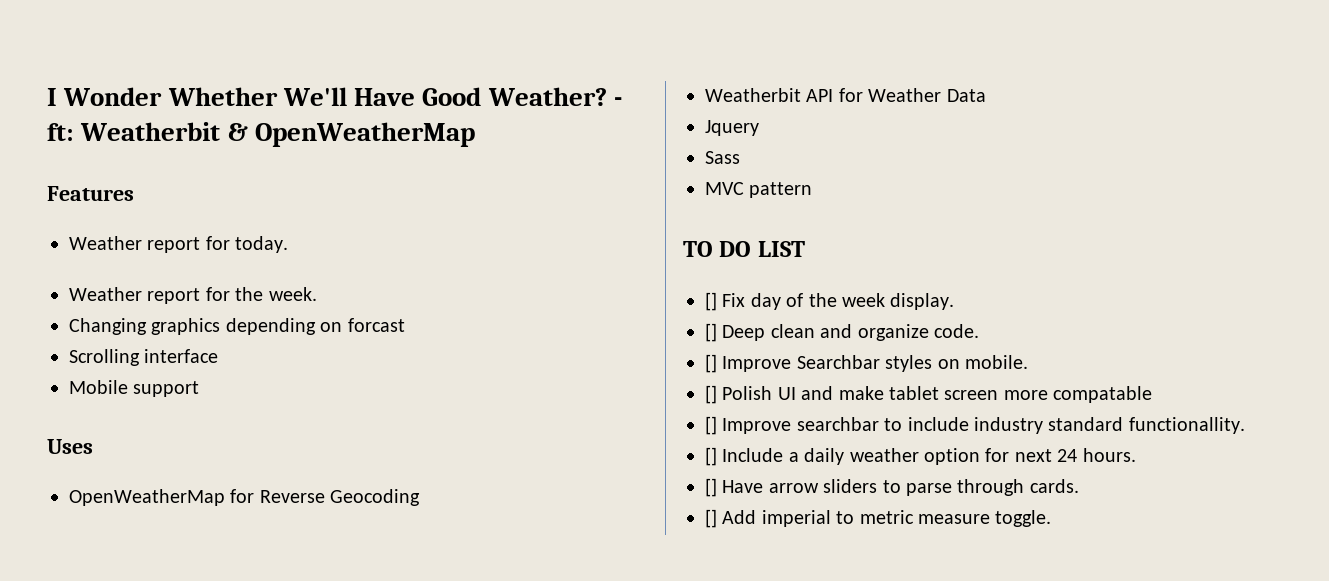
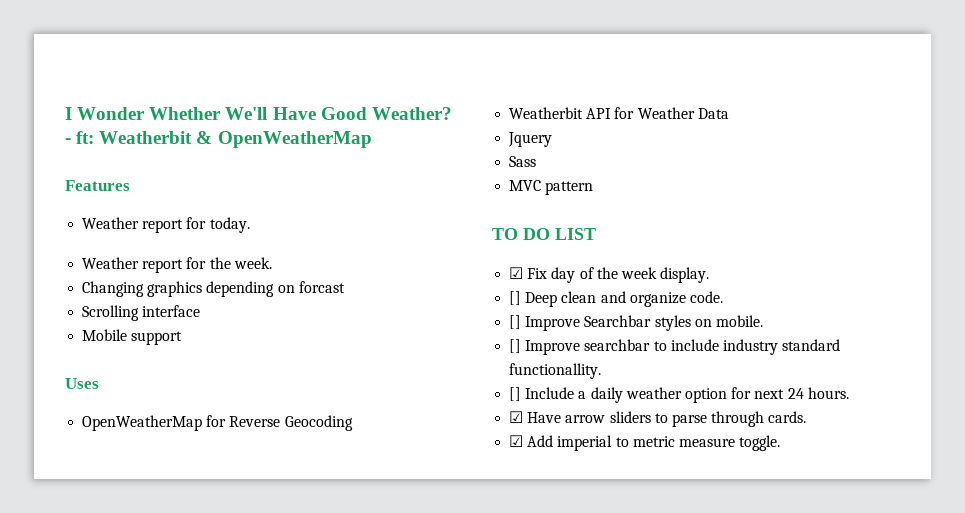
- [] Fix day of the week display.
+ ☑ Fix day of the week display.
- [] Polish UI and make tablet screen more compatable
- [] Have arrow sliders to parse through cards.
+ ☑ Have arrow sliders to parse through cards.
- [] Add imperial to metric measure toggle.
+ ☑ Add imperial to metric measure toggle.

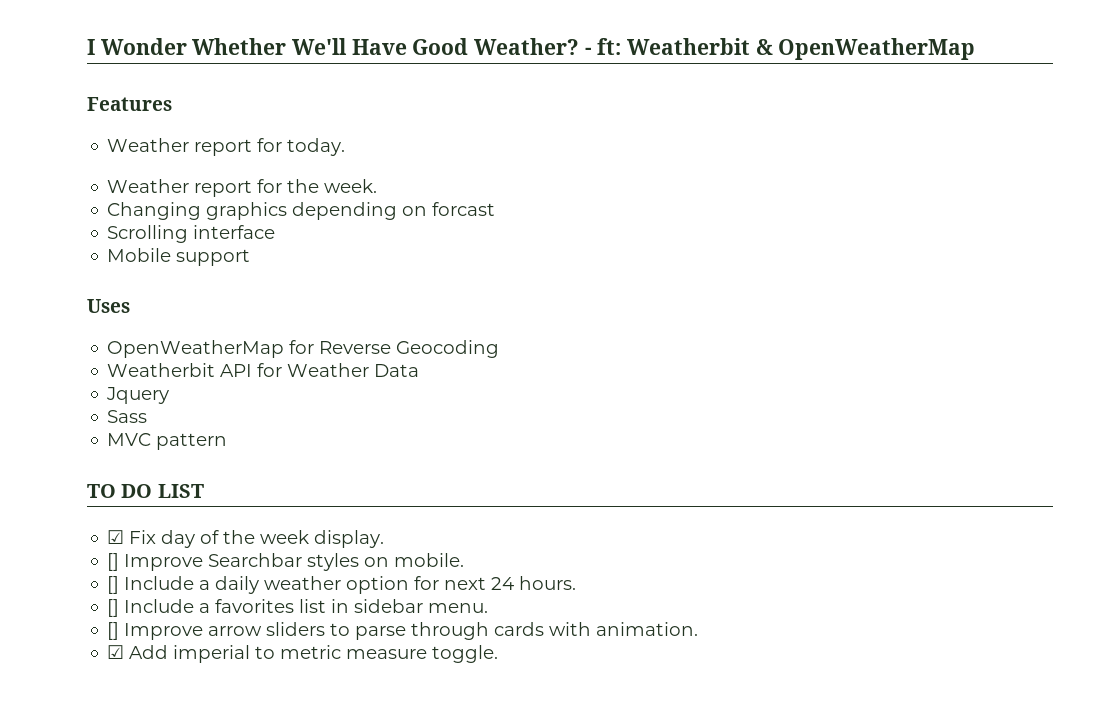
- [] Deep clean and organize code.
- [] Improve searchbar to include industry standard functionallity.
- ☑ Have arrow sliders to parse through cards.
+ [] Include a favorites list in sidebar menu.
+ [] Improve arrow sliders to parse through cards with animation.

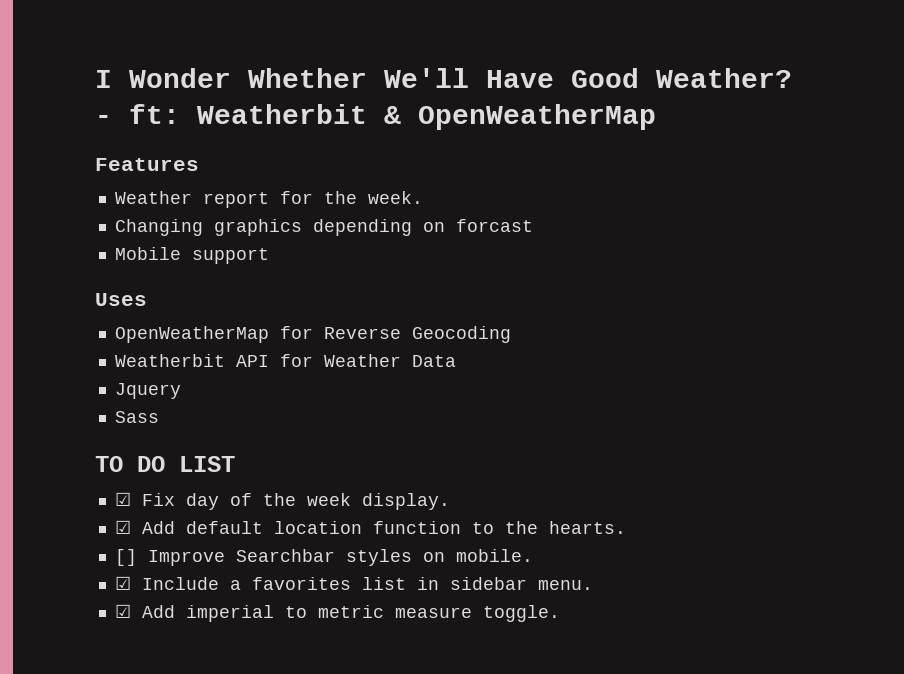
- Weather report for today.
- Scrolling interface
- MVC pattern
+ ☑ Add default location function to the hearts.
- [] Include a daily weather option for next 24 hours.
- [] Include a favorites list in sidebar menu.
+ ☑ Include a favorites list in sidebar menu.
- [] Improve arrow sliders to parse through cards with animation.

